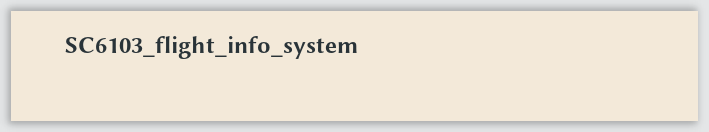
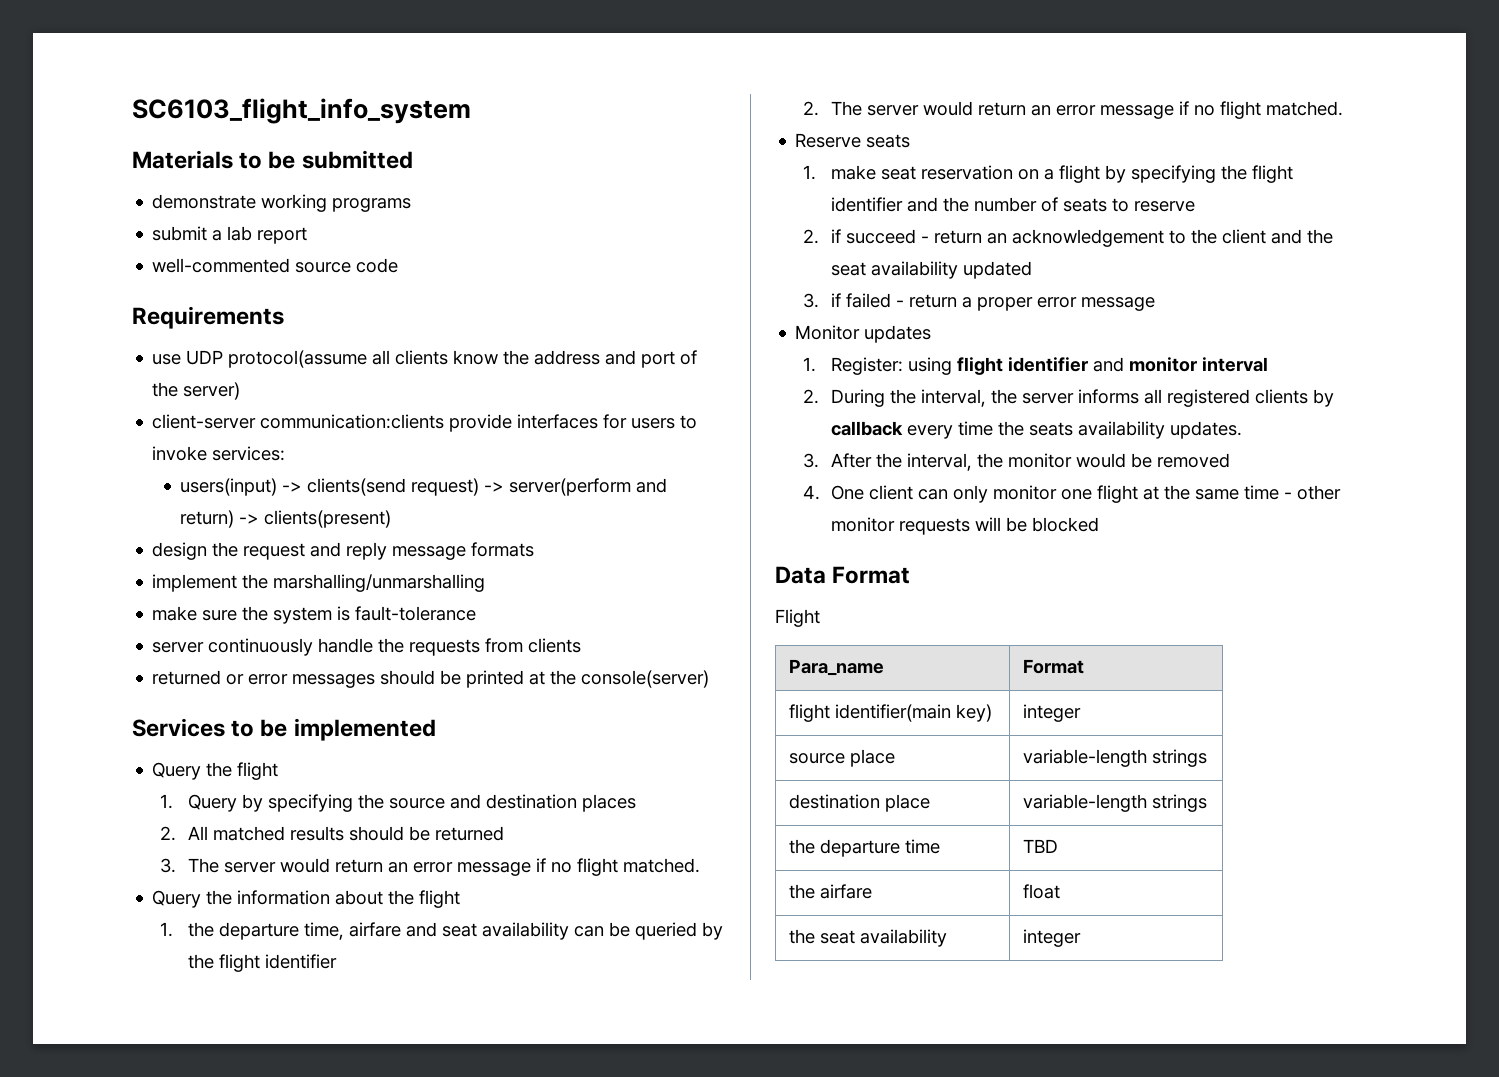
+ Materials to be submitted
+ demonstrate working programs
+ submit a lab report
+ well-commented source code
+ Requirements
+ use UDP protocol(assume all clients know the address and port of the server)
+ client-server communication:clients provide interfaces for users to invoke services:
+ users(input) -> clients(send request) -> server(perform and return) -> clients(present)
+ design the request and reply message formats
+ implement the marshalling/unmarshalling
+ make sure the system is fault-tolerance
+ server continuously handle the requests from clients
+ returned or error messages should be printed at the console(server)
+ Services to be implemented
+ Query the flight
+ 1. Query by specifying the source and destination places
+ 2. All matched results should be returned
+ 3. The server would return an error message if no flight matched.
+ Query the information about the flight
+ 1. the departure time, airfare and seat availability can be queried by the flight identifier
+ 2. The server would return an error message if no flight matched.
+ Reserve seats
+ 1. make seat reservation on a flight by specifying the flight identifier and the number of seats to reserve
+ 2. if succeed - return an acknowledgement to the client and the seat availability updated
+ 3. if failed - return a proper error message
+ Monitor updates
+ 1. Register: using flight identifier and monitor interval
+ 2. During the interval, the server informs all registered clients by callback every time the seats availability updates.
+ 3. After the interval, the monitor would be removed
+ 4. One client can only monitor one flight at the same time - other monitor requests will be blocked
+ Data Format
+ Flight
+ Para_name | Format
+ flight identifier(main key) | integer
+ source place | variable-length strings
+ destination place | variable-length strings
+ the departure time | TBD
+ the airfare | float
+ the seat availability | integer

